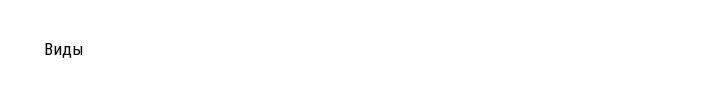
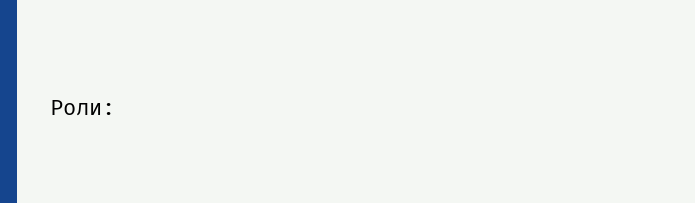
- Виды
+ Роли:

